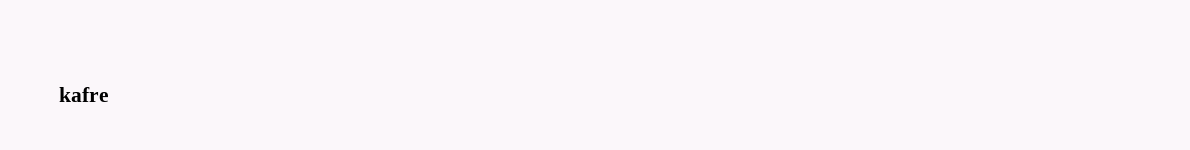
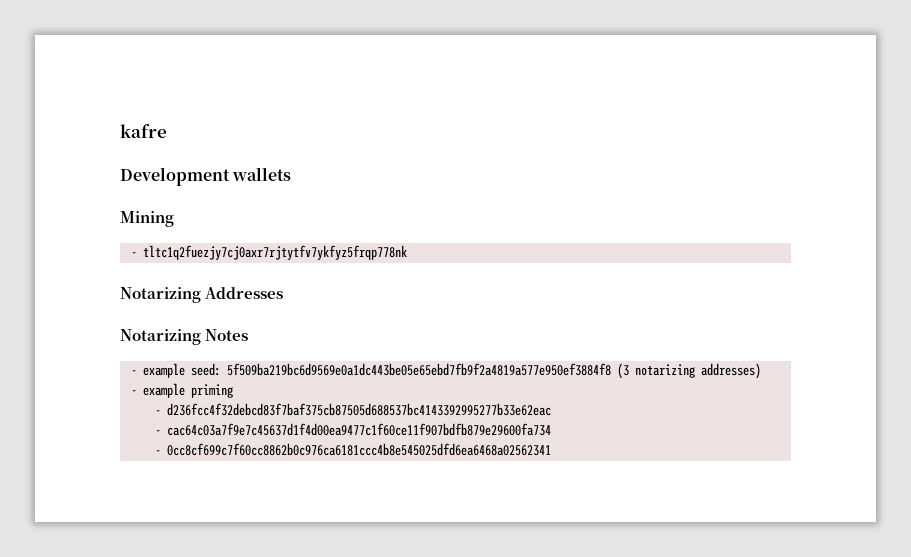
+ Development wallets
+ Mining
+ - tltc1q2fuezjy7cj0axr7rjtytfv7ykfyz5frqp778nk
+ Notarizing Addresses
+ Notarizing Notes
+ - example seed: 5f509ba219bc6d9569e0a1dc443be05e65ebd7fb9f2a4819a577e950ef3884f8 (3 notarizing addresses)
+ - example priming
+ - d236fcc4f32debcd83f7baf375cb87505d688537bc4143392995277b33e62eac
+ - cac64c03a7f9e7c45637d1f4d00ea9477c1f60ce11f907bdfb879e29600fa734
+ - 0cc8cf699c7f60cc8862b0c976ca6181ccc4b8e545025dfd6ea6468a02562341

